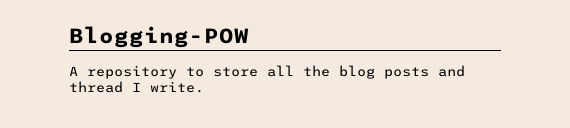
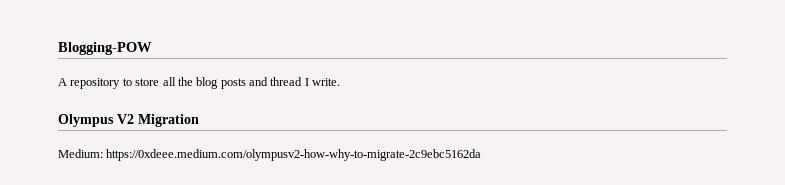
+ Olympus V2 Migration
+ Medium: https://0xdeee.medium.com/olympusv2-how-why-to-migrate-2c9ebc5162da

